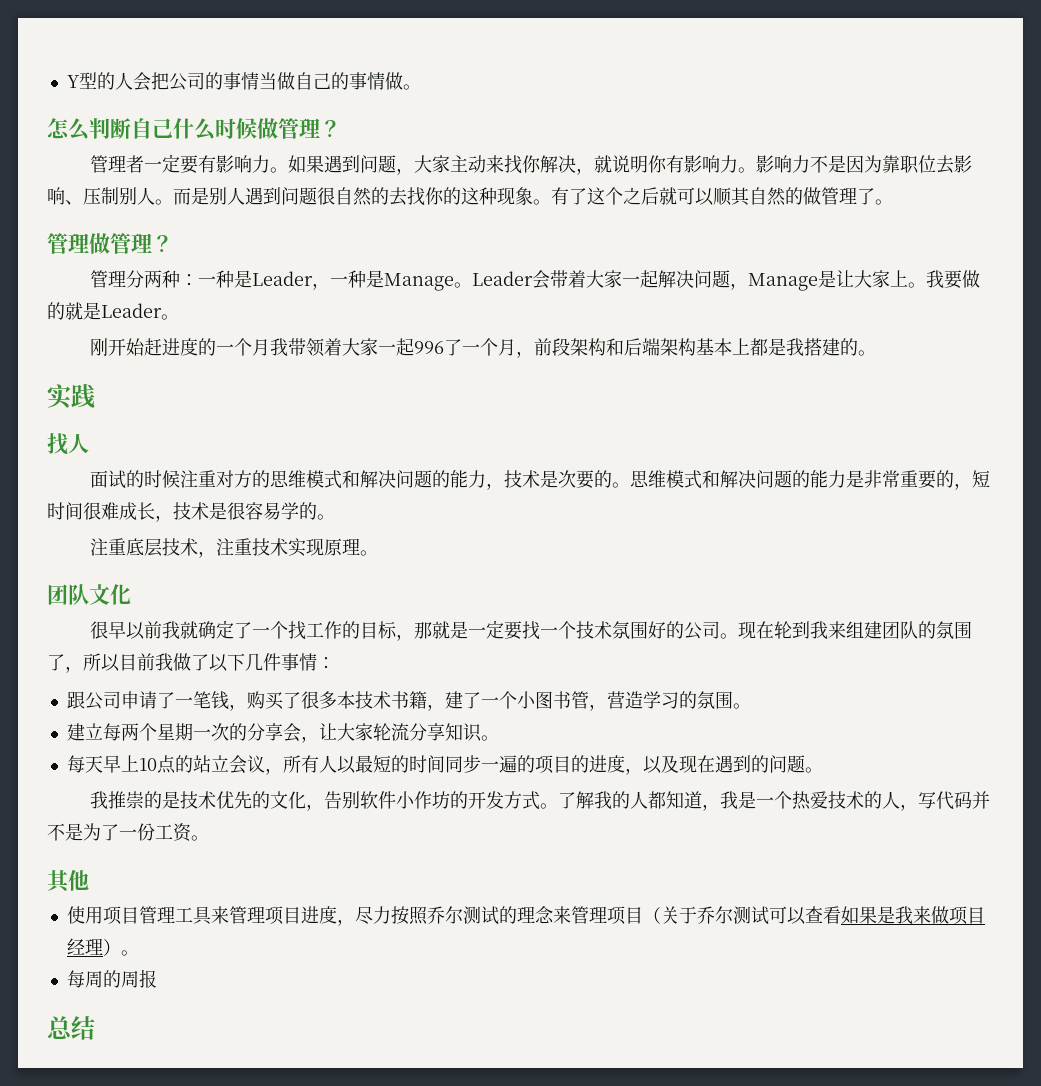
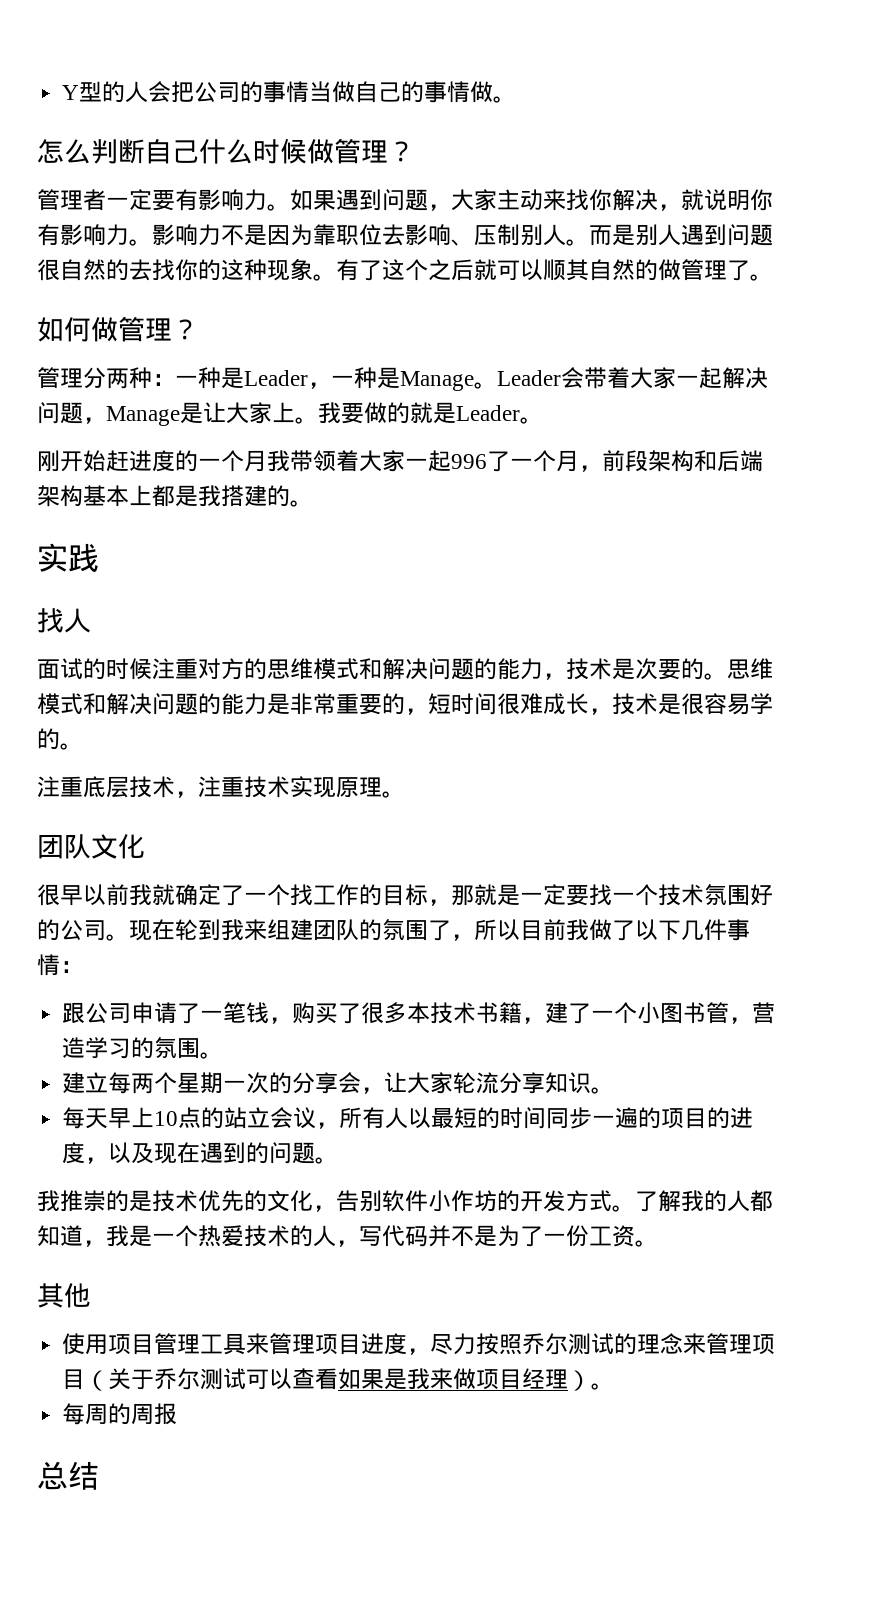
- 管理做管理？
+ 如何做管理？

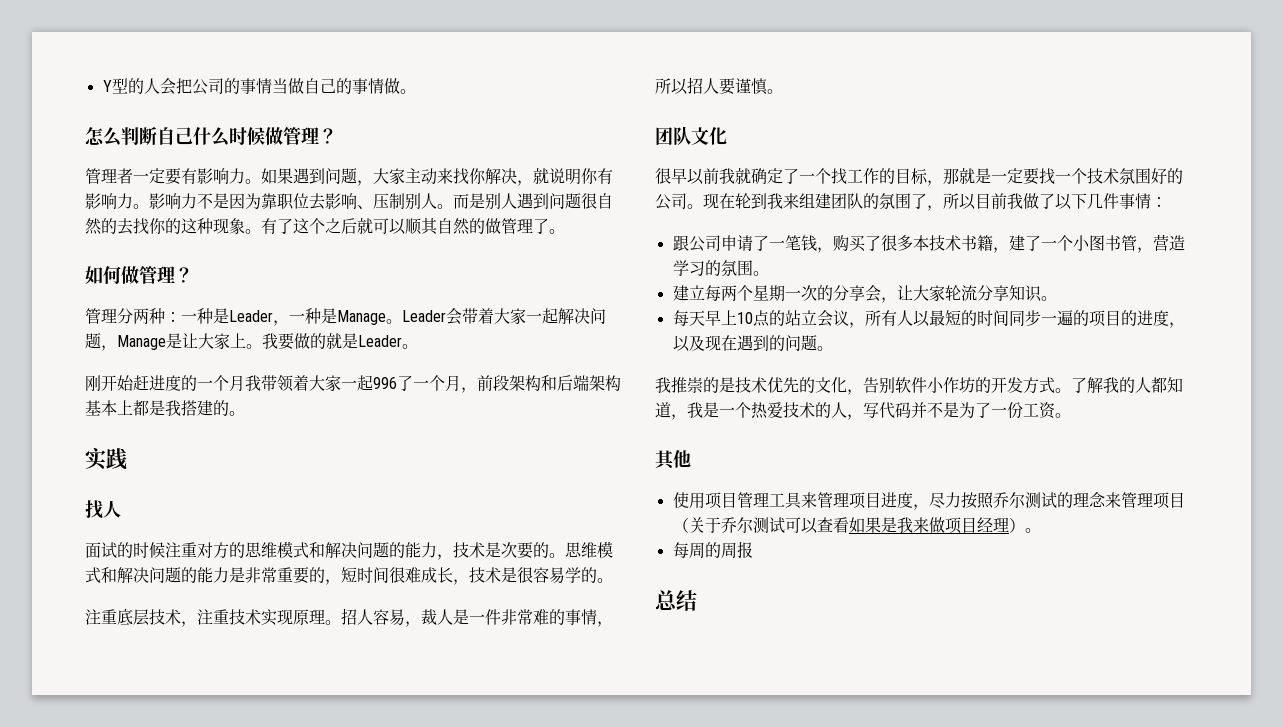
+ 招人容易，裁人是一件非常难的事情，所以招人要谨慎。

